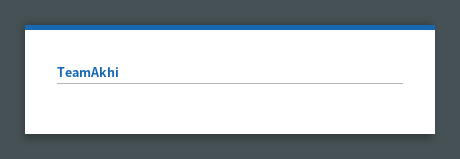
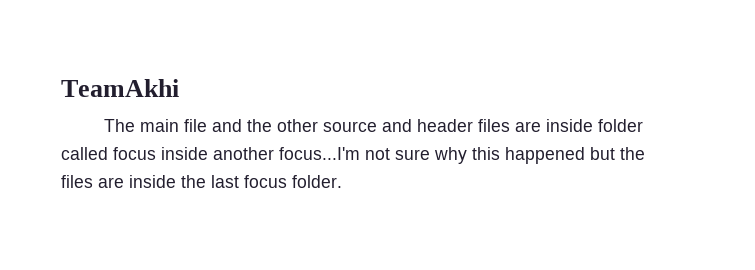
+ The main file and the other source and header files are inside folder called focus inside another focus...I'm not sure why this happened but the files are inside the last focus folder.

